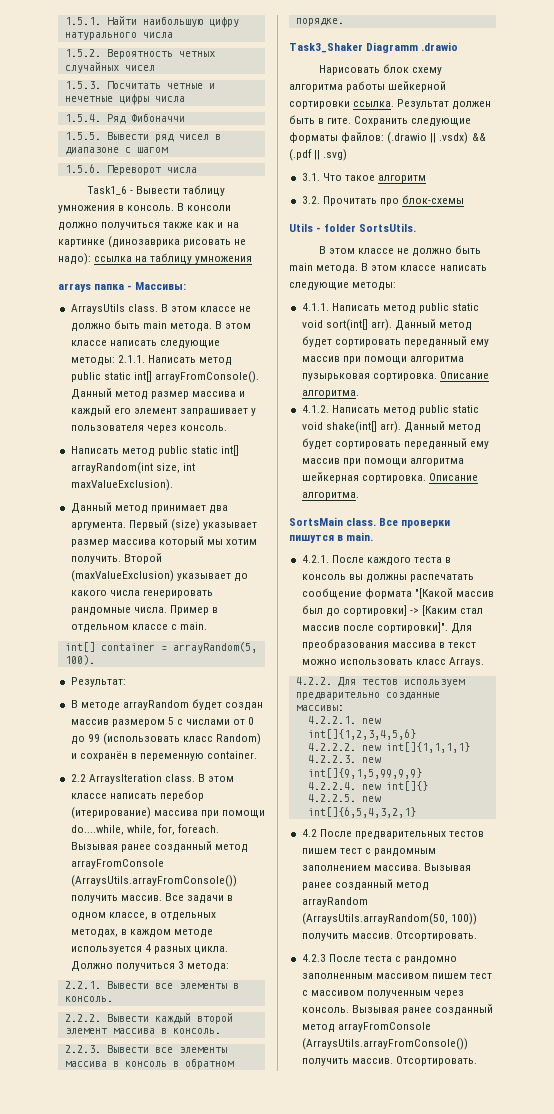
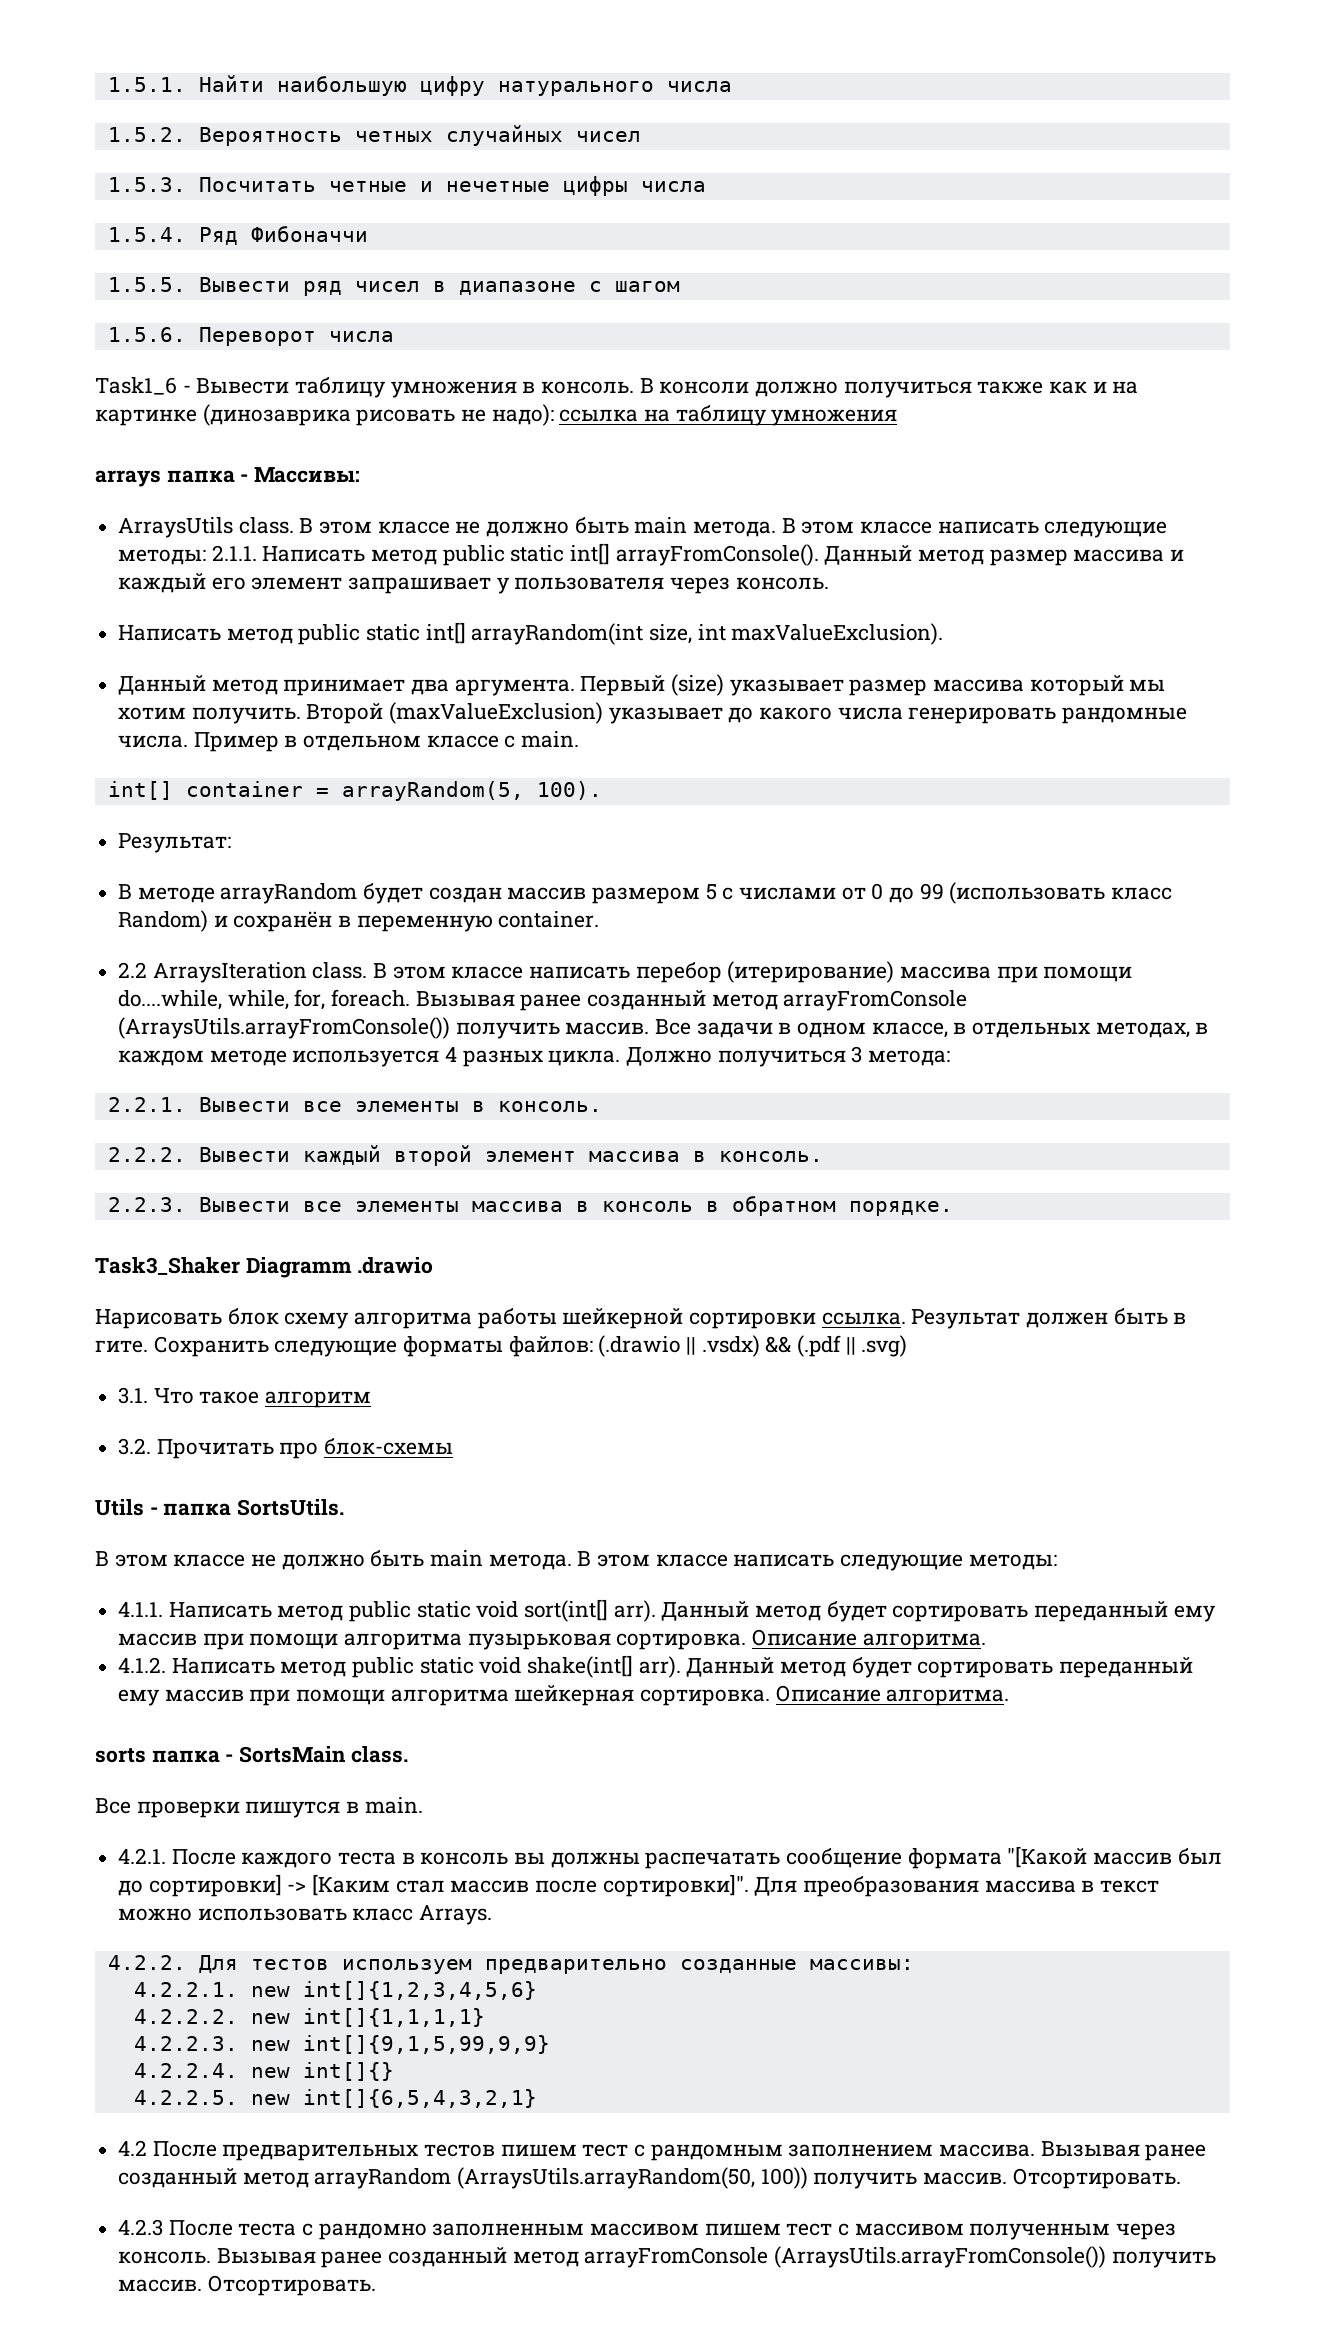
- Utils - folder SortsUtils.
+ Utils - папка SortsUtils.
- SortsMain class. Все проверки пишутся в main.
+ sorts папка - SortsMain class.
+ Все проверки пишутся в main.

